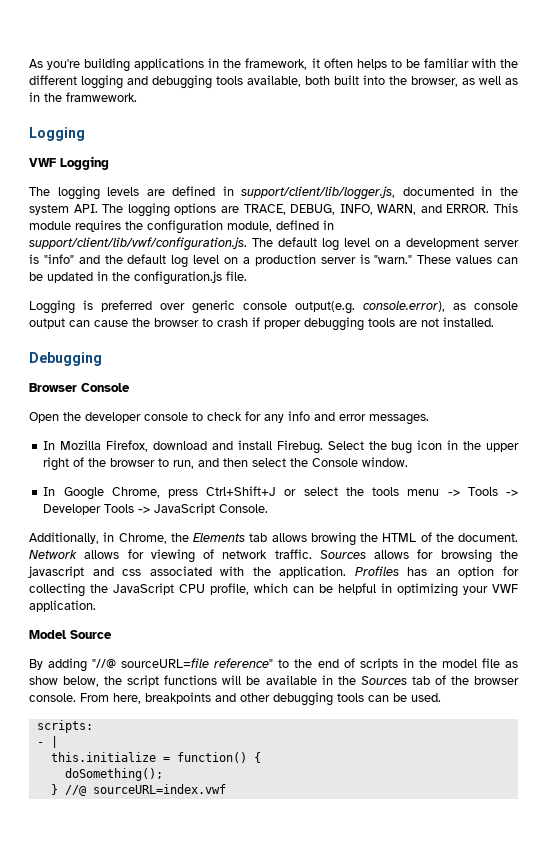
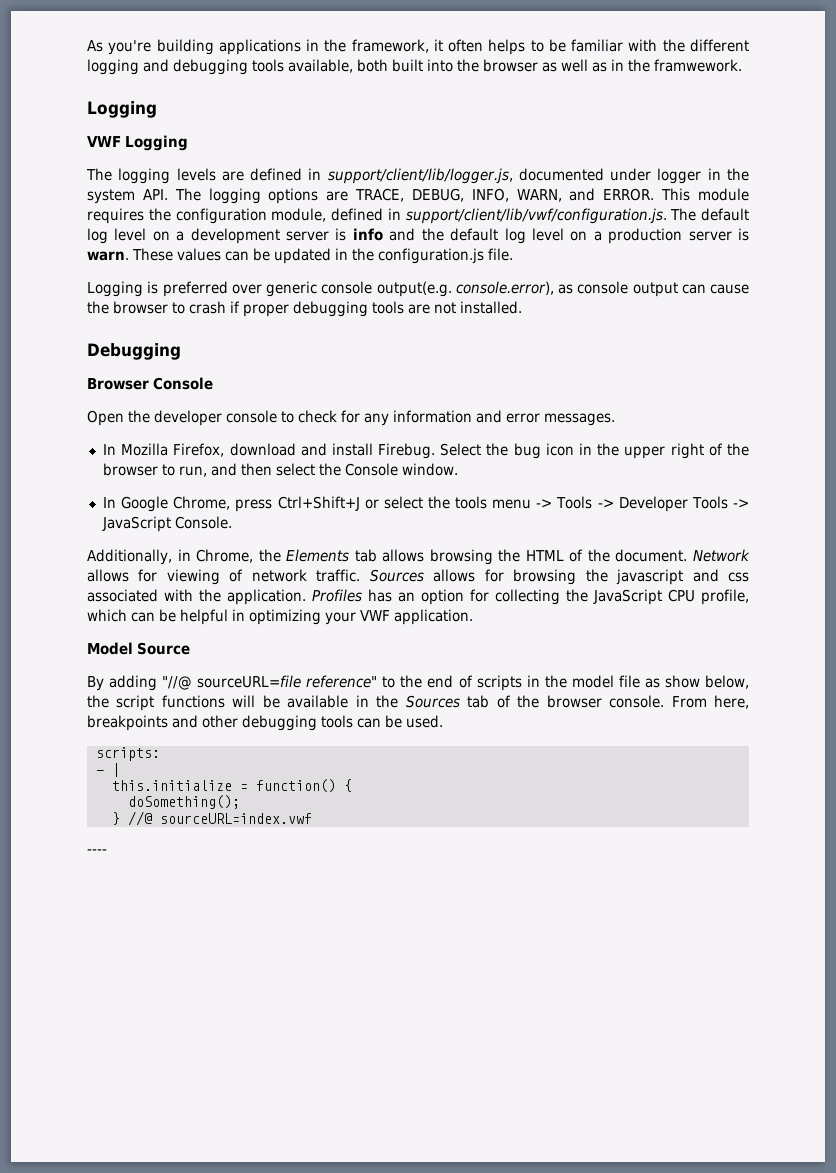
- As you're building applications in the framework, it often helps to be familiar with the different logging and debugging tools available, both built into the browser, as well as in the framwework.
+ As you're building applications in the framework, it often helps to be familiar with the different logging and debugging tools available, both built into the browser as well as in the framwework.
- The logging levels are defined in support/client/lib/logger.js, documented in the system API. The logging options are TRACE, DEBUG, INFO, WARN, and ERROR.
+ The logging levels are defined in support/client/lib/logger.js, documented under logger in the system API. The logging options are TRACE, DEBUG, INFO, WARN, and ERROR.
- This module requires the configuration module, defined in support/client/lib/vwf/configuration.js. The default log level on a development server is "info" and the default log level on a production server is "warn."
+ This module requires the configuration module, defined in support/client/lib/vwf/configuration.js. The default log level on a development server is info and the default log level on a production server is warn.
- Open the developer console to check for any info and error messages.
+ Open the developer console to check for any information and error messages.
- Additionally, in Chrome, the Elements tab allows browing the HTML of the document.
+ Additionally, in Chrome, the Elements tab allows browsing the HTML of the document.
+ ----

